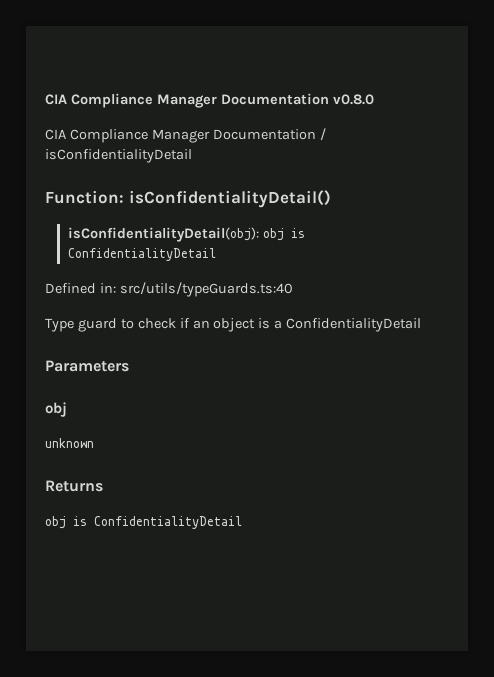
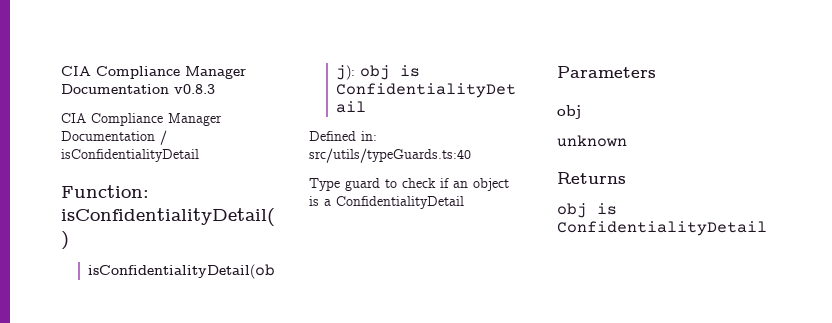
- CIA Compliance Manager Documentation v0.8.0
+ CIA Compliance Manager Documentation v0.8.3

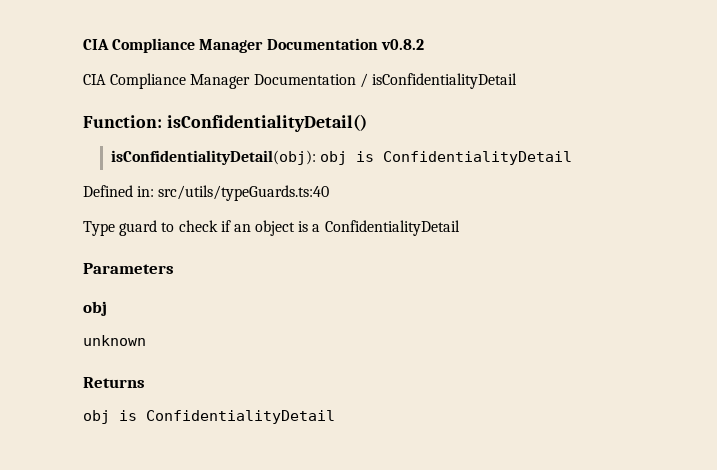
- CIA Compliance Manager Documentation v0.8.3
+ CIA Compliance Manager Documentation v0.8.2

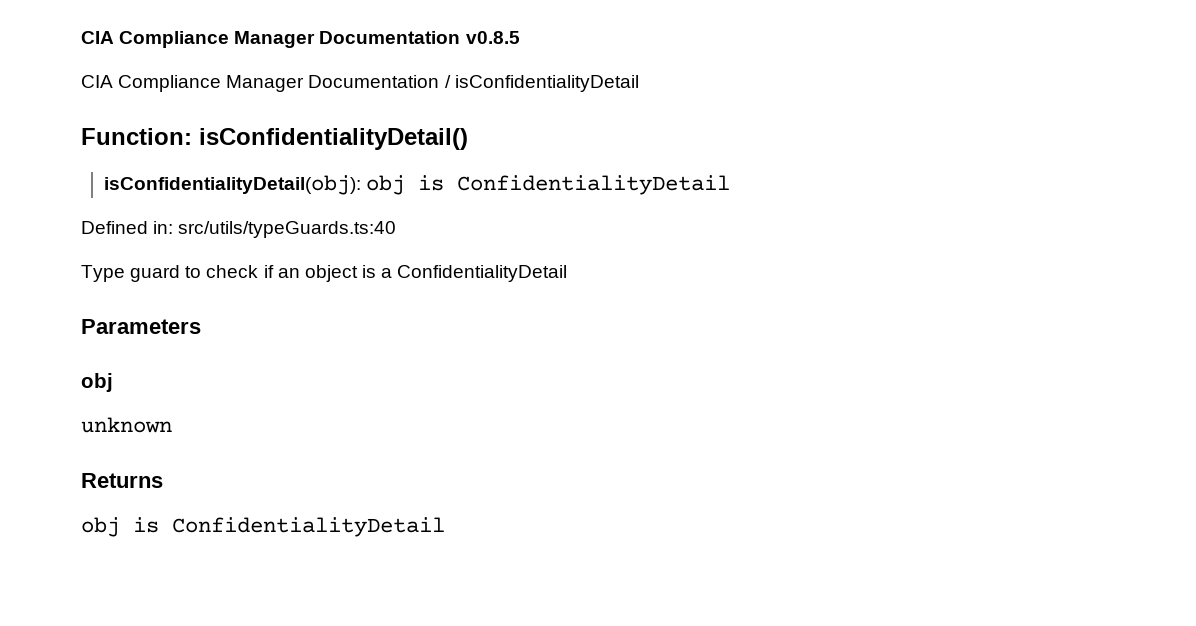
- CIA Compliance Manager Documentation v0.8.2
+ CIA Compliance Manager Documentation v0.8.5

